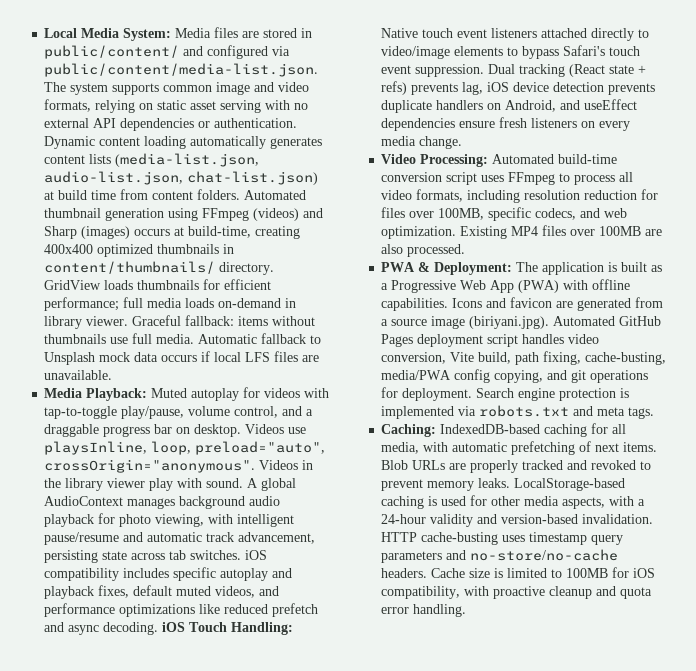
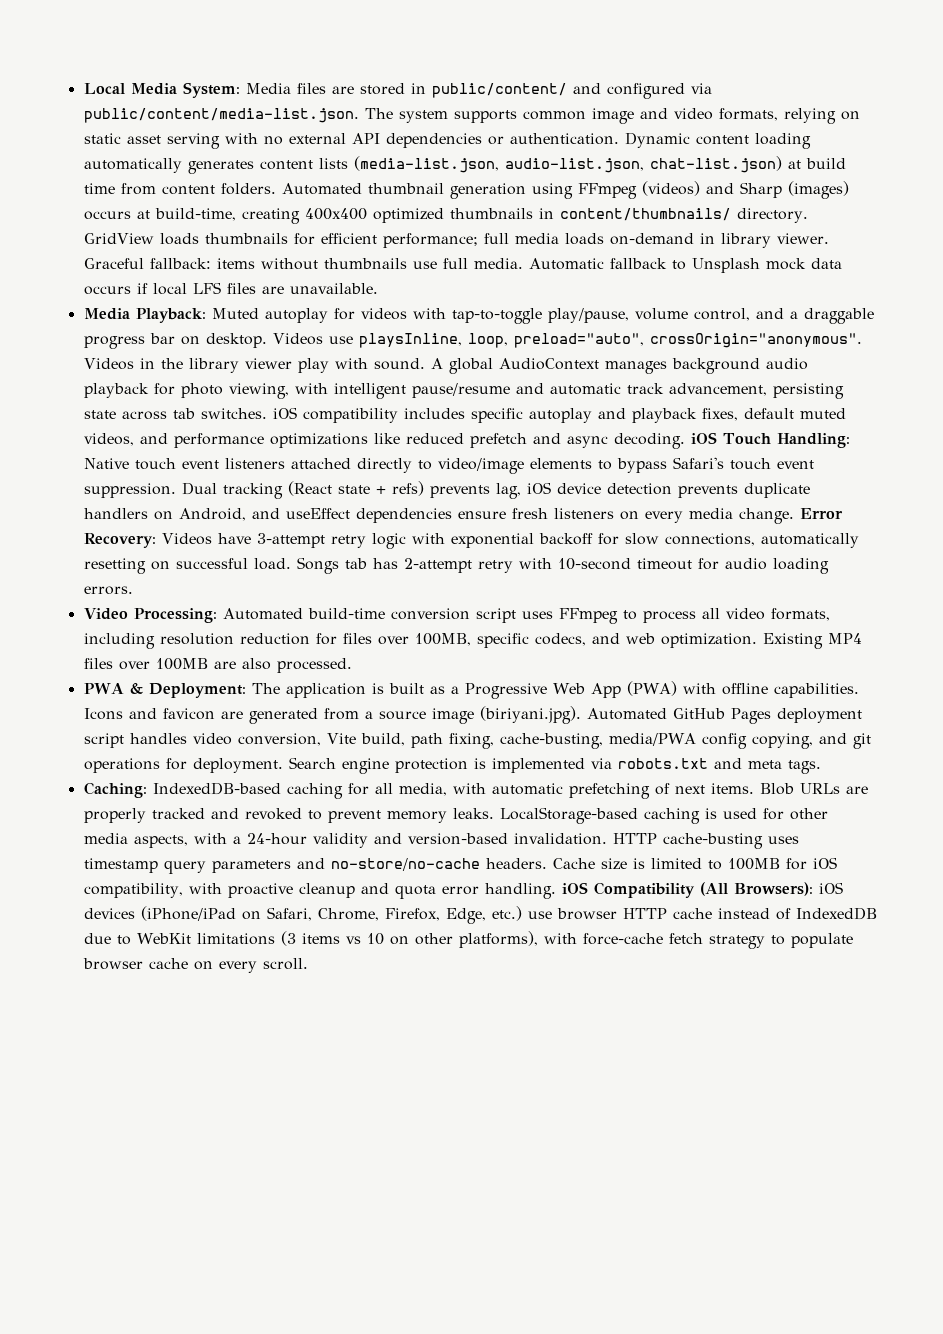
+ Error Recovery: Videos have 3-attempt retry logic with exponential backoff for slow connections, automatically resetting on successful load. Songs tab has 2-attempt retry with 10-second timeout for audio loading errors.
- Cache size is limited to 100MB for iOS compatibility, with proactive cleanup and quota error handling.
+ Cache size is limited to 100MB for iOS compatibility, with proactive cleanup and quota error handling. iOS Compatibility (All Browsers): iOS devices (iPhone/iPad on Safari, Chrome, Firefox, Edge, etc.) use browser HTTP cache instead of IndexedDB due to WebKit limitations (3 items vs 10 on other platforms), with force-cache fetch strategy to populate browser cache on every scroll.

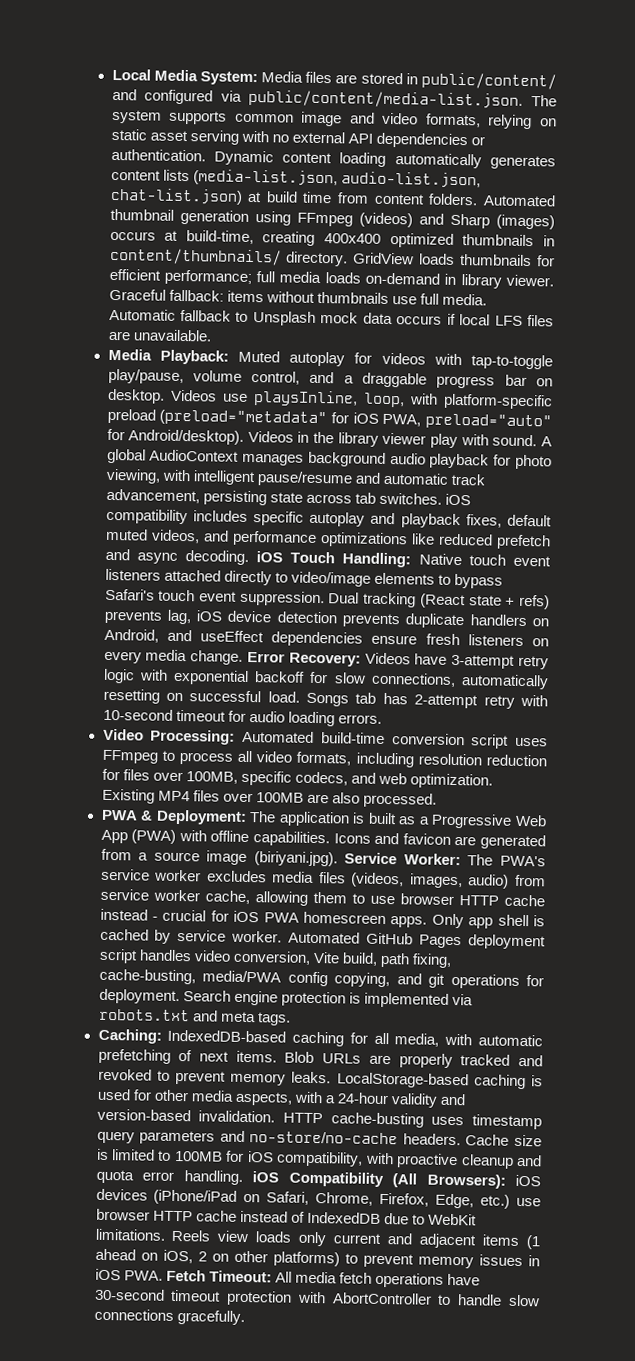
- Videos use playsInline, loop, preload="auto", crossOrigin="anonymous".
+ Videos use playsInline, loop, with platform-specific preload (preload="metadata" for iOS PWA, preload="auto" for Android/desktop).
- Icons and favicon are generated from a source image (biriyani.jpg). Automated GitHub Pages deployment script handles video conversion, Vite build, path fixing, cache-busting, media/PWA config copying, and git operations for deployment.
+ Icons and favicon are generated from a source image (biriyani.jpg). Service Worker: The PWA's service worker excludes media files (videos, images, audio) from service worker cache, allowing them to use browser HTTP cache instead - crucial for iOS PWA homescreen apps. Only app shell is cached by service worker. Automated GitHub Pages deployment script handles video conversion, Vite build, path fixing, cache-busting, media/PWA config copying, and git operations for deployment.
- Cache size is limited to 100MB for iOS compatibility, with proactive cleanup and quota error handling. iOS Compatibility (All Browsers): iOS devices (iPhone/iPad on Safari, Chrome, Firefox, Edge, etc.) use browser HTTP cache instead of IndexedDB due to WebKit limitations (3 items vs 10 on other platforms), with force-cache fetch strategy to populate browser cache on every scroll.
+ Cache size is limited to 100MB for iOS compatibility, with proactive cleanup and quota error handling. iOS Compatibility (All Browsers): iOS devices (iPhone/iPad on Safari, Chrome, Firefox, Edge, etc.) use browser HTTP cache instead of IndexedDB due to WebKit limitations. Reels view loads only current and adjacent items (1 ahead on iOS, 2 on other platforms) to prevent memory issues in iOS PWA. Fetch Timeout: All media fetch operations have 30-second timeout protection with AbortController to handle slow connections gracefully.

